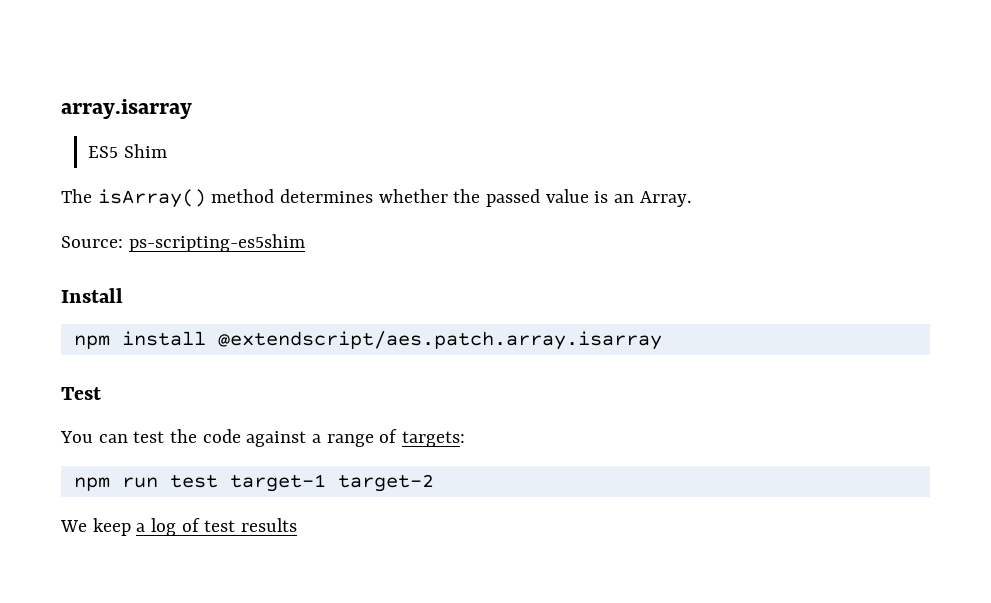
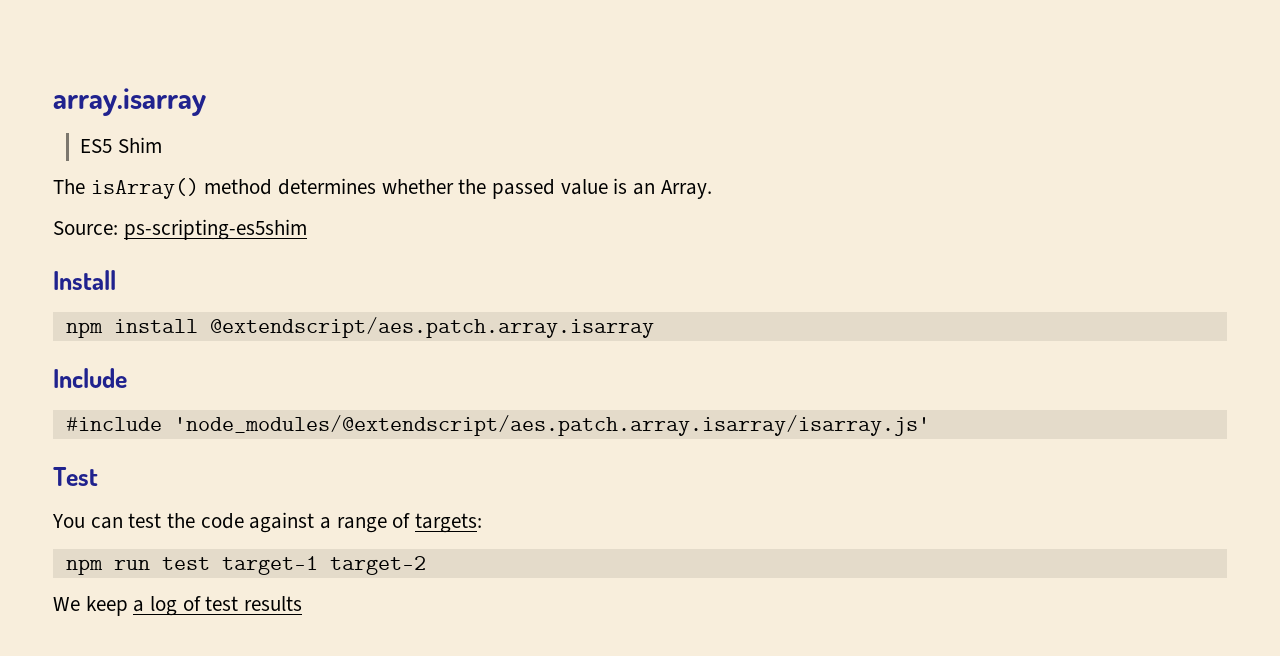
+ Include
+ #include 'node_modules/@extendscript/aes.patch.array.isarray/isarray.js'

